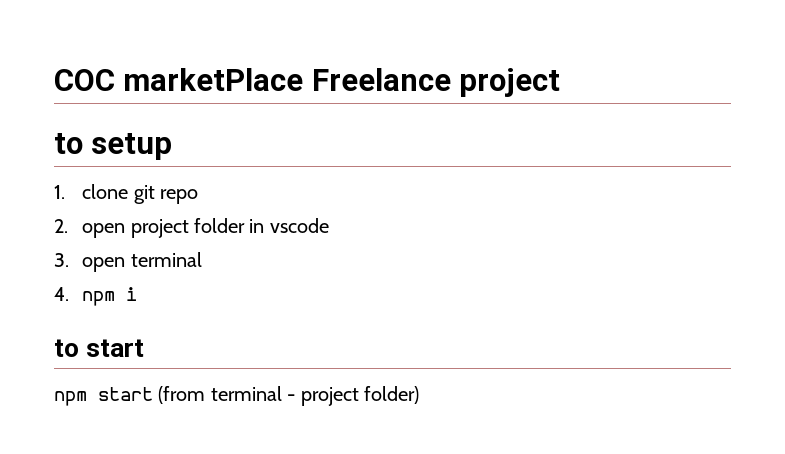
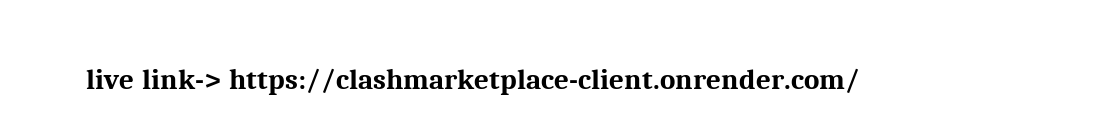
- COC marketPlace Freelance project
- to setup
- 1. clone git repo
- 2. open project folder in vscode
- 3. open terminal
- 4. npm i
- to start
- npm start (from terminal - project folder)
+ live link-> https://clashmarketplace-client.onrender.com/

